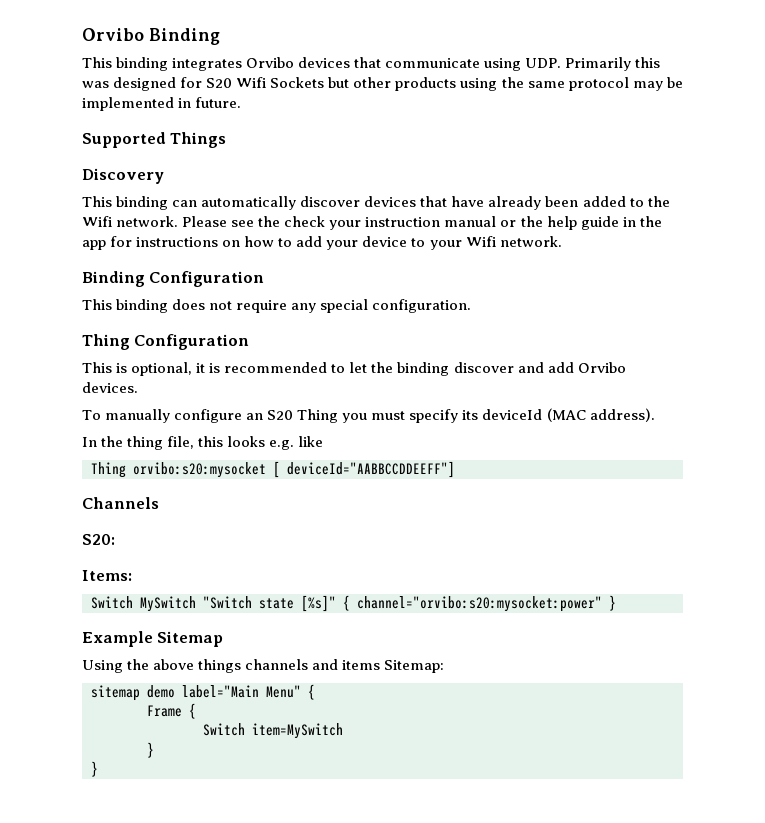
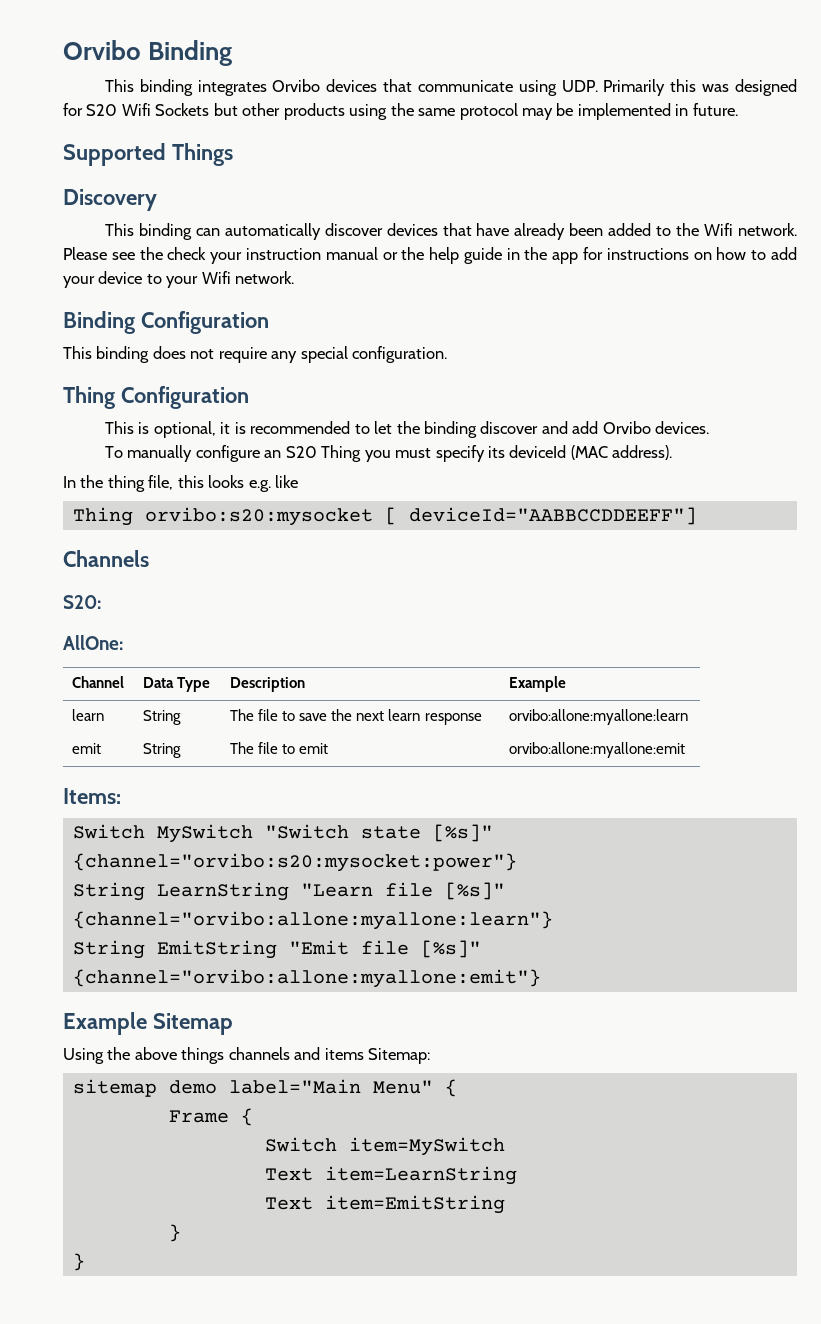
+ AllOne:
+ Channel | Data Type | Description | Example
+ learn | String | The file to save the next learn response | orvibo:allone:myallone:learn
+ emit | String | The file to emit | orvibo:allone:myallone:emit
- Switch MySwitch "Switch state [%s]" { channel="orvibo:s20:mysocket:power" }
+ Switch MySwitch "Switch state [%s]" {channel="orvibo:s20:mysocket:power"}
+ String LearnString "Learn file [%s]" {channel="orvibo:allone:myallone:learn"}
+ String EmitString "Emit file [%s]" {channel="orvibo:allone:myallone:emit"}
+ Text item=LearnString
+ Text item=EmitString

